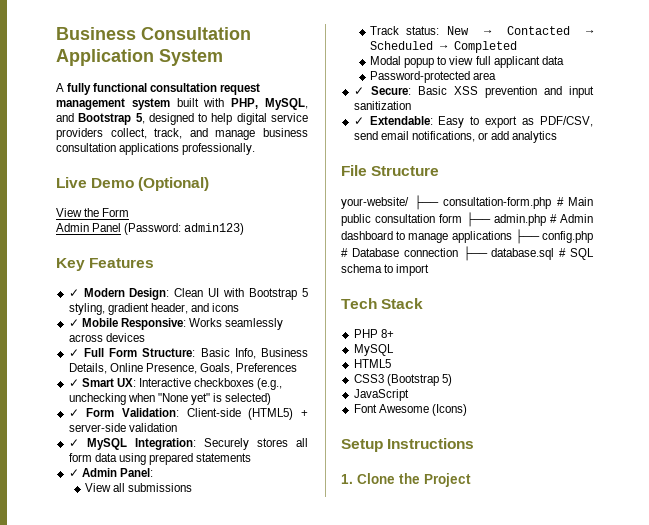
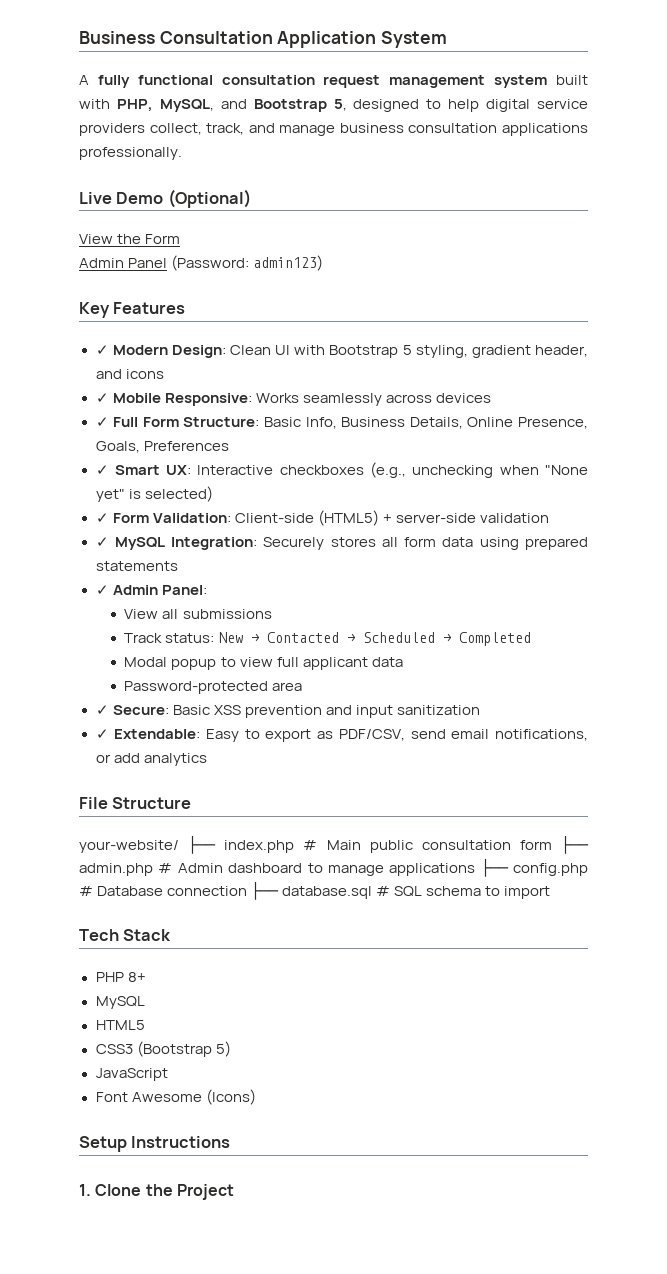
- your-website/ ├── consultation-form.php # Main public consultation form ├── admin.php # Admin dashboard to manage applications ├── config.php # Database connection ├── database.sql # SQL schema to import
+ your-website/ ├── index.php # Main public consultation form ├── admin.php # Admin dashboard to manage applications ├── config.php # Database connection ├── database.sql # SQL schema to import

